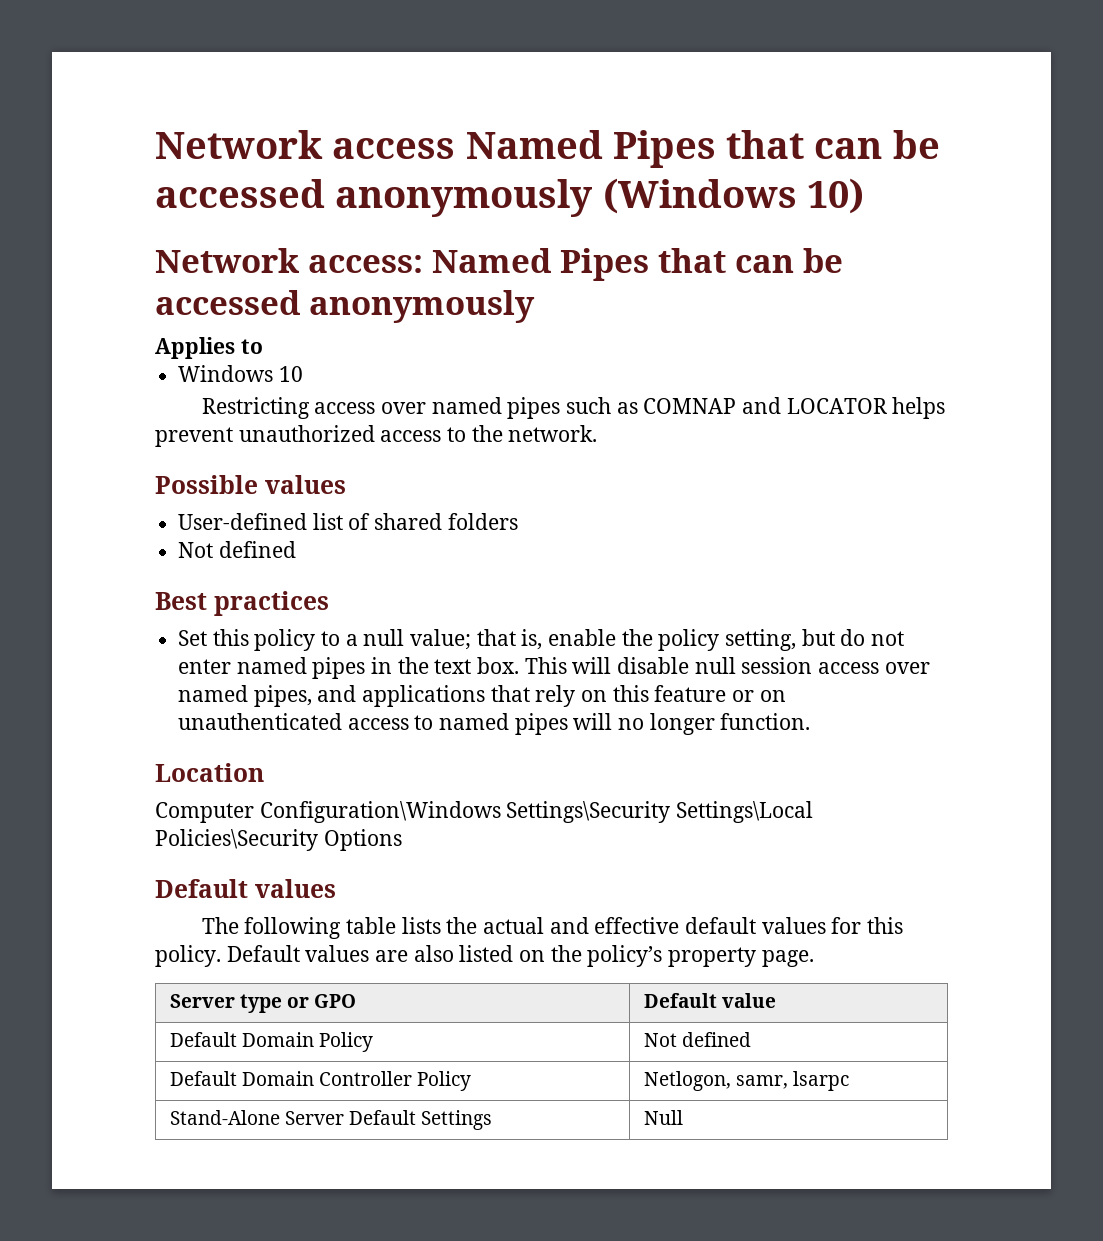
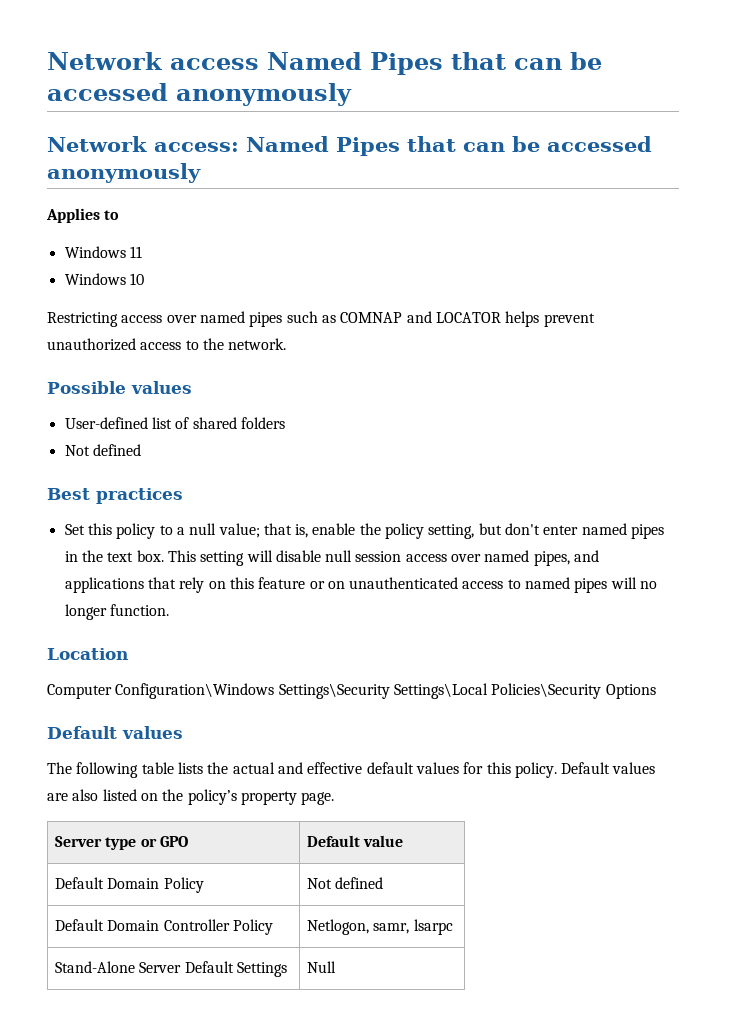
- Network access Named Pipes that can be accessed anonymously (Windows 10)
+ Network access Named Pipes that can be accessed anonymously
+ Windows 11
- Set this policy to a null value; that is, enable the policy setting, but do not enter named pipes in the text box.
+ Set this policy to a null value; that is, enable the policy setting, but don't enter named pipes in the text box.
- This will disable null session access over named pipes, and applications that rely on this feature or on unauthenticated access to named pipes will no longer function.
+ This setting will disable null session access over named pipes, and applications that rely on this feature or on unauthenticated access to named pipes will no longer function.

